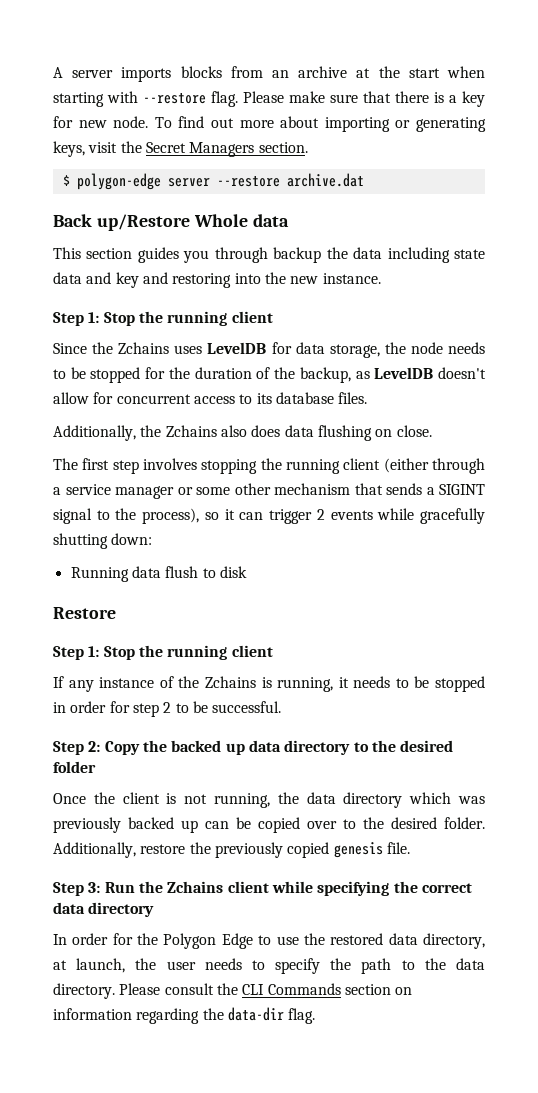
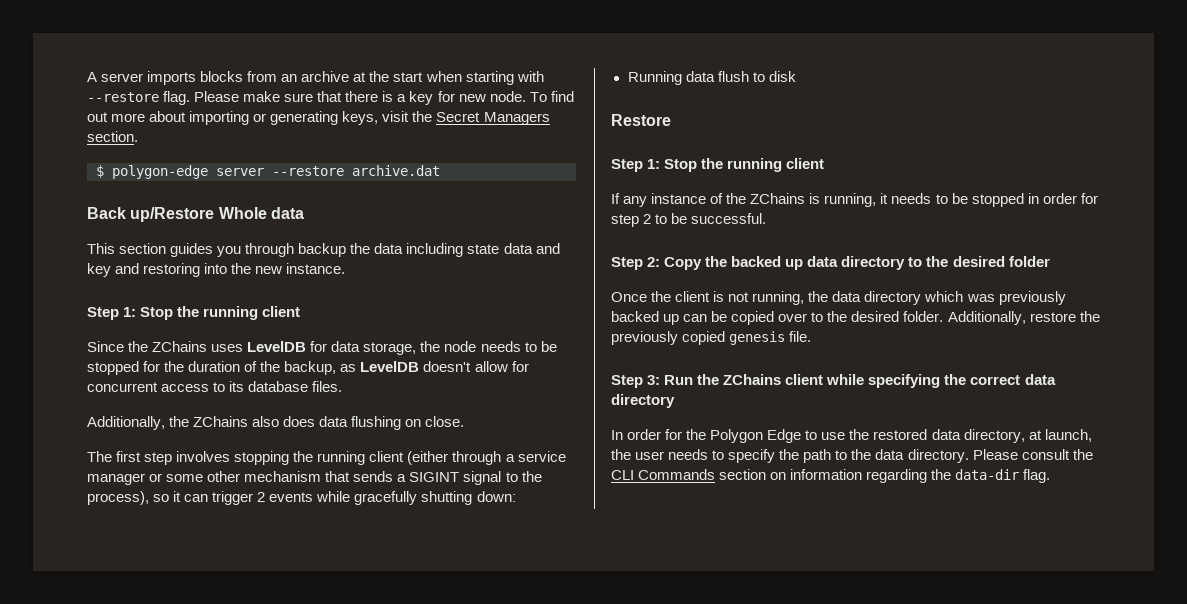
- Since the Zchains uses LevelDB for data storage, the node needs to be stopped for the duration of the backup, as LevelDB doesn't allow for concurrent access to its database files.
+ Since the ZChains uses LevelDB for data storage, the node needs to be stopped for the duration of the backup, as LevelDB doesn't allow for concurrent access to its database files.
- Additionally, the Zchains also does data flushing on close.
+ Additionally, the ZChains also does data flushing on close.
- If any instance of the Zchains is running, it needs to be stopped in order for step 2 to be successful.
+ If any instance of the ZChains is running, it needs to be stopped in order for step 2 to be successful.
- Step 3: Run the Zchains client while specifying the correct data directory
+ Step 3: Run the ZChains client while specifying the correct data directory

